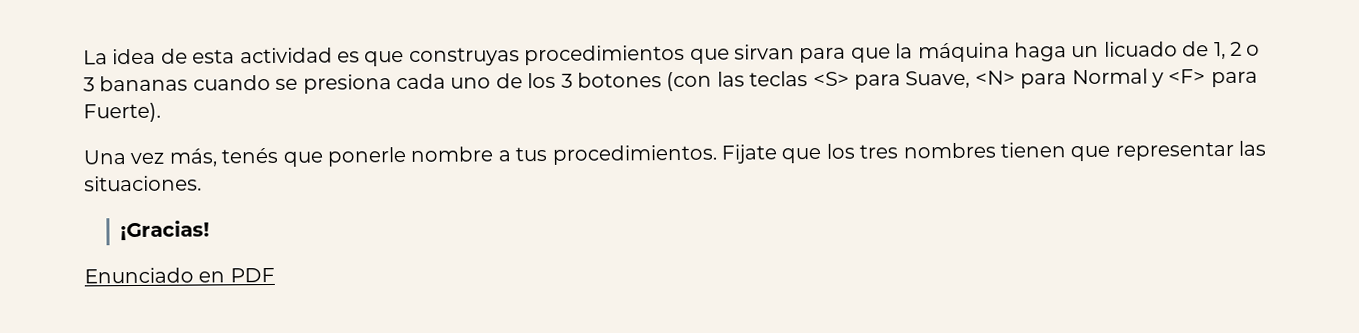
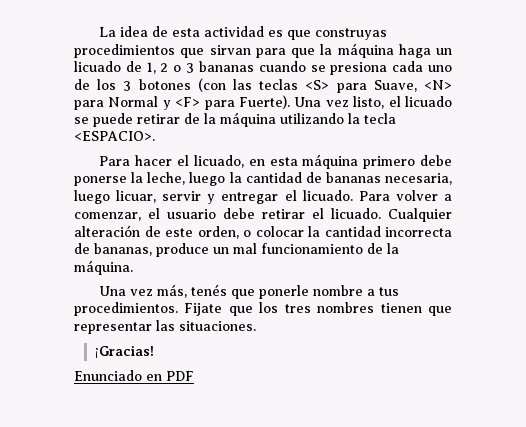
+ Una vez listo, el licuado se puede retirar de la máquina utilizando la tecla <ESPACIO>.
+ Para hacer el licuado, en esta máquina primero debe ponerse la leche, luego la cantidad de bananas necesaria, luego licuar, servir y entregar el licuado. Para volver a comenzar, el usuario debe retirar el licuado. Cualquier alteración de este orden, o colocar la cantidad incorrecta de bananas, produce un mal funcionamiento de la máquina.

